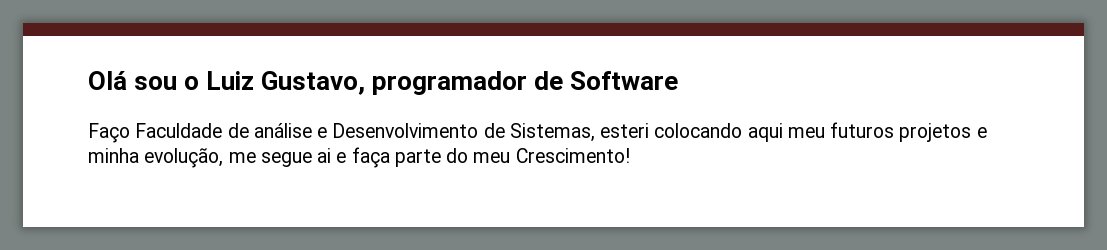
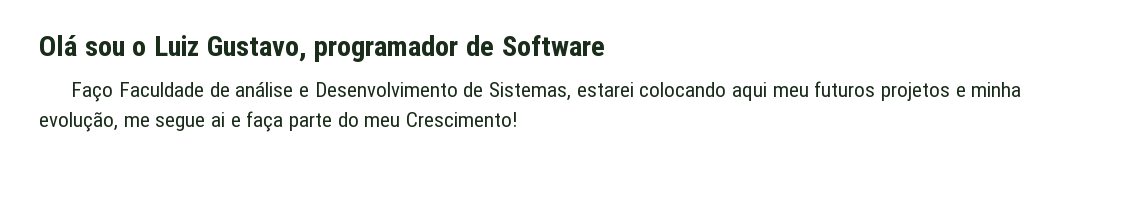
- Faço Faculdade de análise e Desenvolvimento de Sistemas, esteri colocando aqui meu futuros projetos e minha evolução, me segue ai e faça parte do meu Crescimento!
+ Faço Faculdade de análise e Desenvolvimento de Sistemas, estarei colocando aqui meu futuros projetos e minha evolução, me segue ai e faça parte do meu Crescimento!

